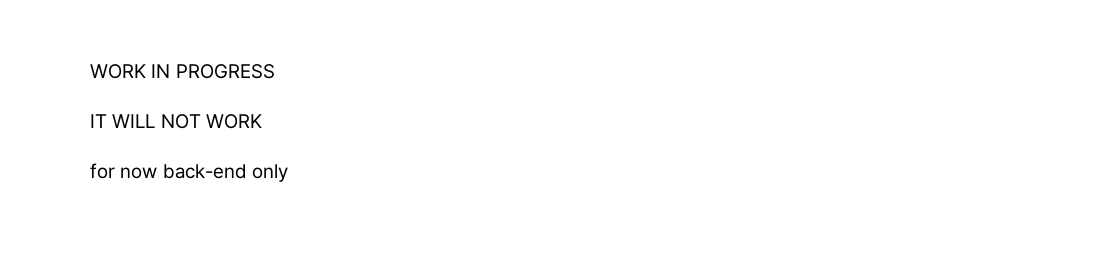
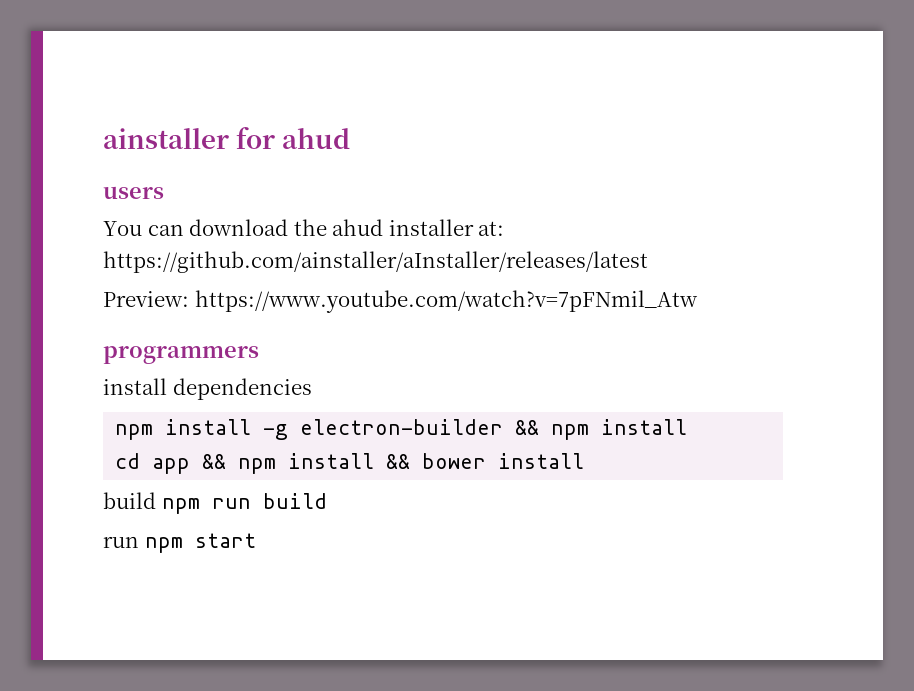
- WORK IN PROGRESS
- IT WILL NOT WORK
- for now back-end only
+ ainstaller for ahud
+ users
+ You can download the ahud installer at: https://github.com/ainstaller/aInstaller/releases/latest
+ Preview: https://www.youtube.com/watch?v=7pFNmil_Atw
+ programmers
+ install dependencies
+ npm install -g electron-builder && npm install
+ cd app && npm install && bower install
+ build npm run build
+ run npm start

